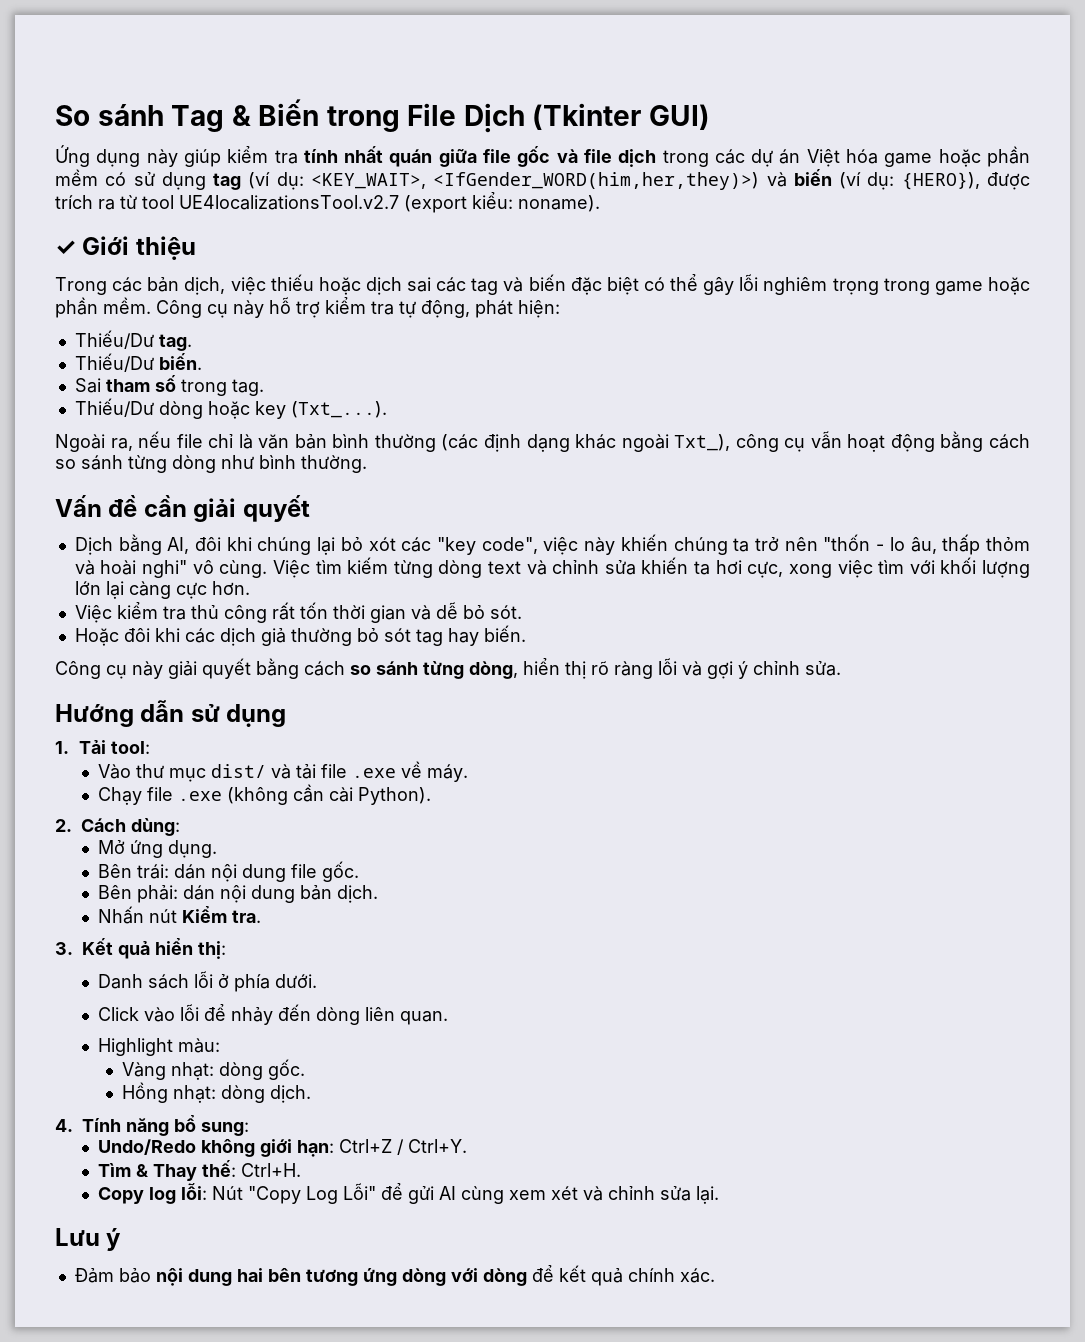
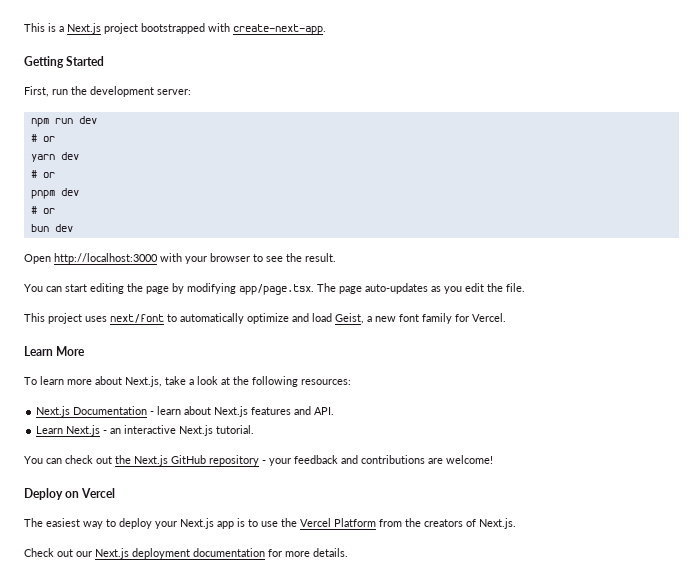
- So sánh Tag & Biến trong File Dịch (Tkinter GUI)
- Ứng dụng này giúp kiểm tra tính nhất quán giữa file gốc và file dịch trong các dự án Việt hóa game hoặc phần mềm có sử dụng tag (ví dụ: <KEY_WAIT>, <IfGender_WORD(him,her,they)>) và biến (ví dụ: {HERO}), được trích ra từ tool UE4localizationsTool.v2.7 (export kiểu: noname).
- ✓ Giới thiệu
- Trong các bản dịch, việc thiếu hoặc dịch sai các tag và biến đặc biệt có thể gây lỗi nghiêm trọng trong game hoặc phần mềm. Công cụ này hỗ trợ kiểm tra tự động, phát hiện:
- Thiếu/Dư tag.
- Thiếu/Dư biến.
- Sai tham số trong tag.
- Thiếu/Dư dòng hoặc key (Txt_...).
- Ngoài ra, nếu file chỉ là văn bản bình thường (các định dạng khác ngoài Txt_), công cụ vẫn hoạt động bằng cách so sánh từng dòng như bình thường.
- Vấn đề cần giải quyết
- Dịch bằng AI, đôi khi chúng lại bỏ xót các "key code", việc này khiến chúng ta trở nên "thốn - lo âu, thấp thỏm và hoài nghi" vô cùng. Việc tìm kiếm từng dòng text và chỉnh sửa khiến ta hơi cực, xong việc tìm với khối lượng lớn lại càng cực hơn.
- Việc kiểm tra thủ công rất tốn thời gian và dễ bỏ sót.
- Hoặc đôi khi các dịch giả thường bỏ sót tag hay biến.
- Công cụ này giải quyết bằng cách so sánh từng dòng, hiển thị rõ ràng lỗi và gợi ý chỉnh sửa.
- Hướng dẫn sử dụng
- 1. Tải tool:
- Vào thư mục dist/ và tải file .exe về máy.
- Chạy file .exe (không cần cài Python).
- 2. Cách dùng:
- Mở ứng dụng.
- Bên trái: dán nội dung file gốc.
- Bên phải: dán nội dung bản dịch.
- Nhấn nút Kiểm tra.
- 3. Kết quả hiển thị:
- Danh sách lỗi ở phía dưới.
- Click vào lỗi để nhảy đến dòng liên quan.
- Highlight màu:
- Vàng nhạt: dòng gốc.
- Hồng nhạt: dòng dịch.
- 4. Tính năng bổ sung:
- Undo/Redo không giới hạn: Ctrl+Z / Ctrl+Y.
- Tìm & Thay thế: Ctrl+H.
- Copy log lỗi: Nút "Copy Log Lỗi" để gửi AI cùng xem xét và chỉnh sửa lại.
- Lưu ý
- Đảm bảo nội dung hai bên tương ứng dòng với dòng để kết quả chính xác.
+ This is a Next.js project bootstrapped with create-next-app.
+ Getting Started
+ First, run the development server:
+ npm run dev
+ # or
+ yarn dev
+ # or
+ pnpm dev
+ # or
+ bun dev
+ Open http://localhost:3000 with your browser to see the result.
+ You can start editing the page by modifying app/page.tsx. The page auto-updates as you edit the file.
+ This project uses next/font to automatically optimize and load Geist, a new font family for Vercel.
+ Learn More
+ To learn more about Next.js, take a look at the following resources:
+ Next.js Documentation - learn about Next.js features and API.
+ Learn Next.js - an interactive Next.js tutorial.
+ You can check out the Next.js GitHub repository - your feedback and contributions are welcome!
+ Deploy on Vercel
+ The easiest way to deploy your Next.js app is to use the Vercel Platform from the creators of Next.js.
+ Check out our Next.js deployment documentation for more details.

